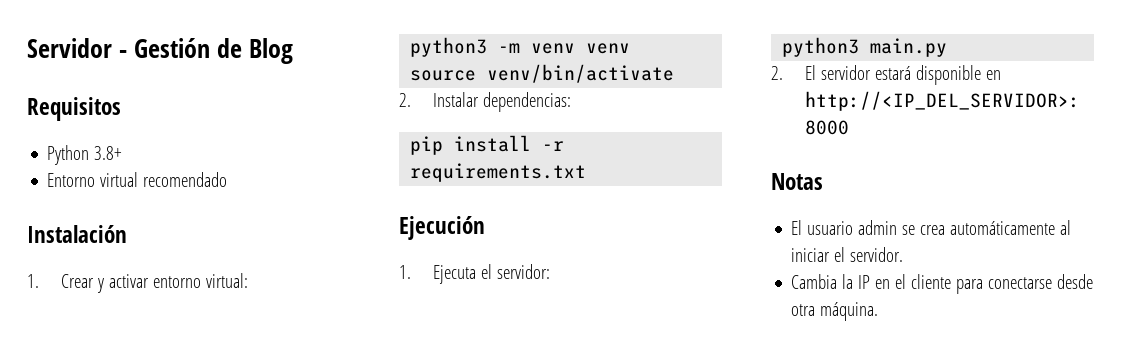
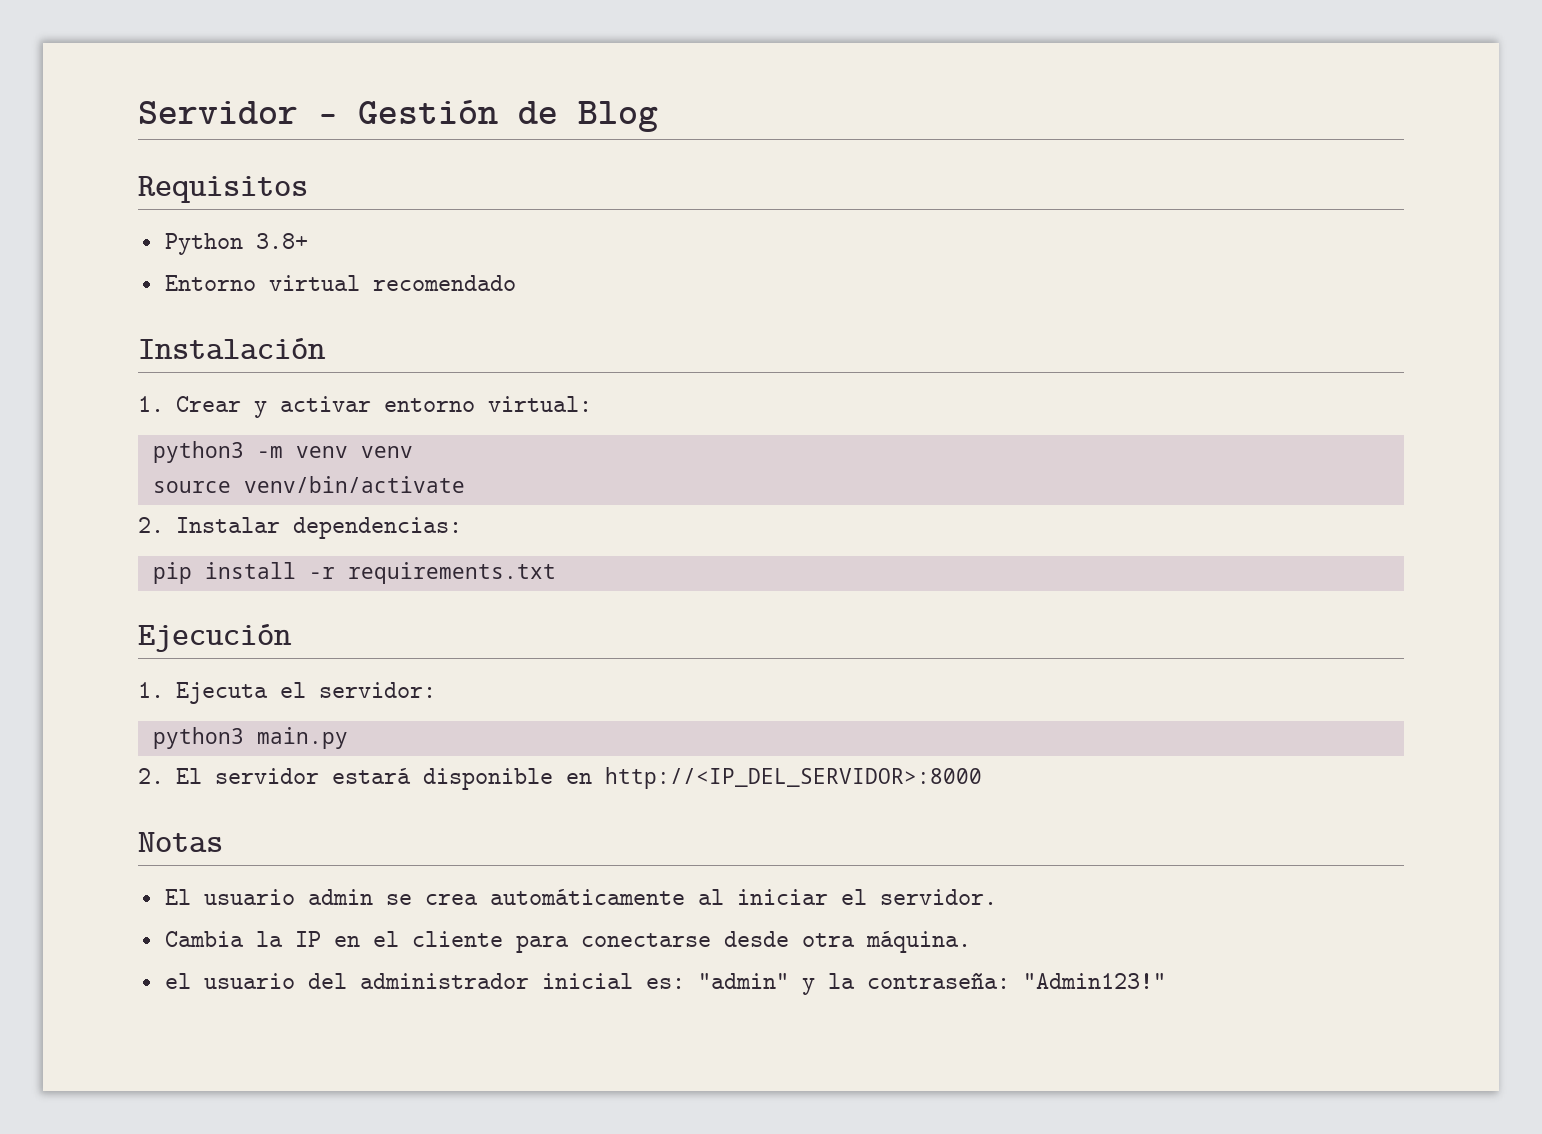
+ el usuario del administrador inicial es: "admin" y la contraseña: "Admin123!"

